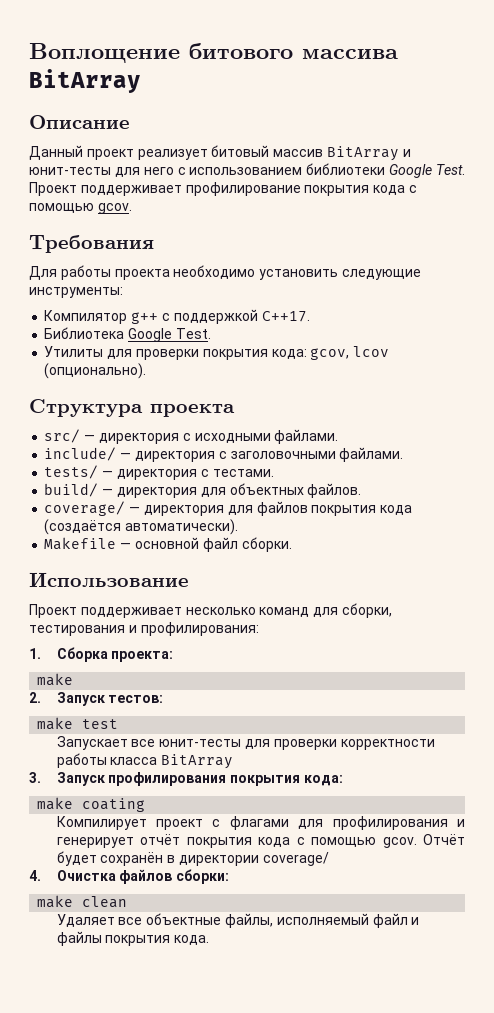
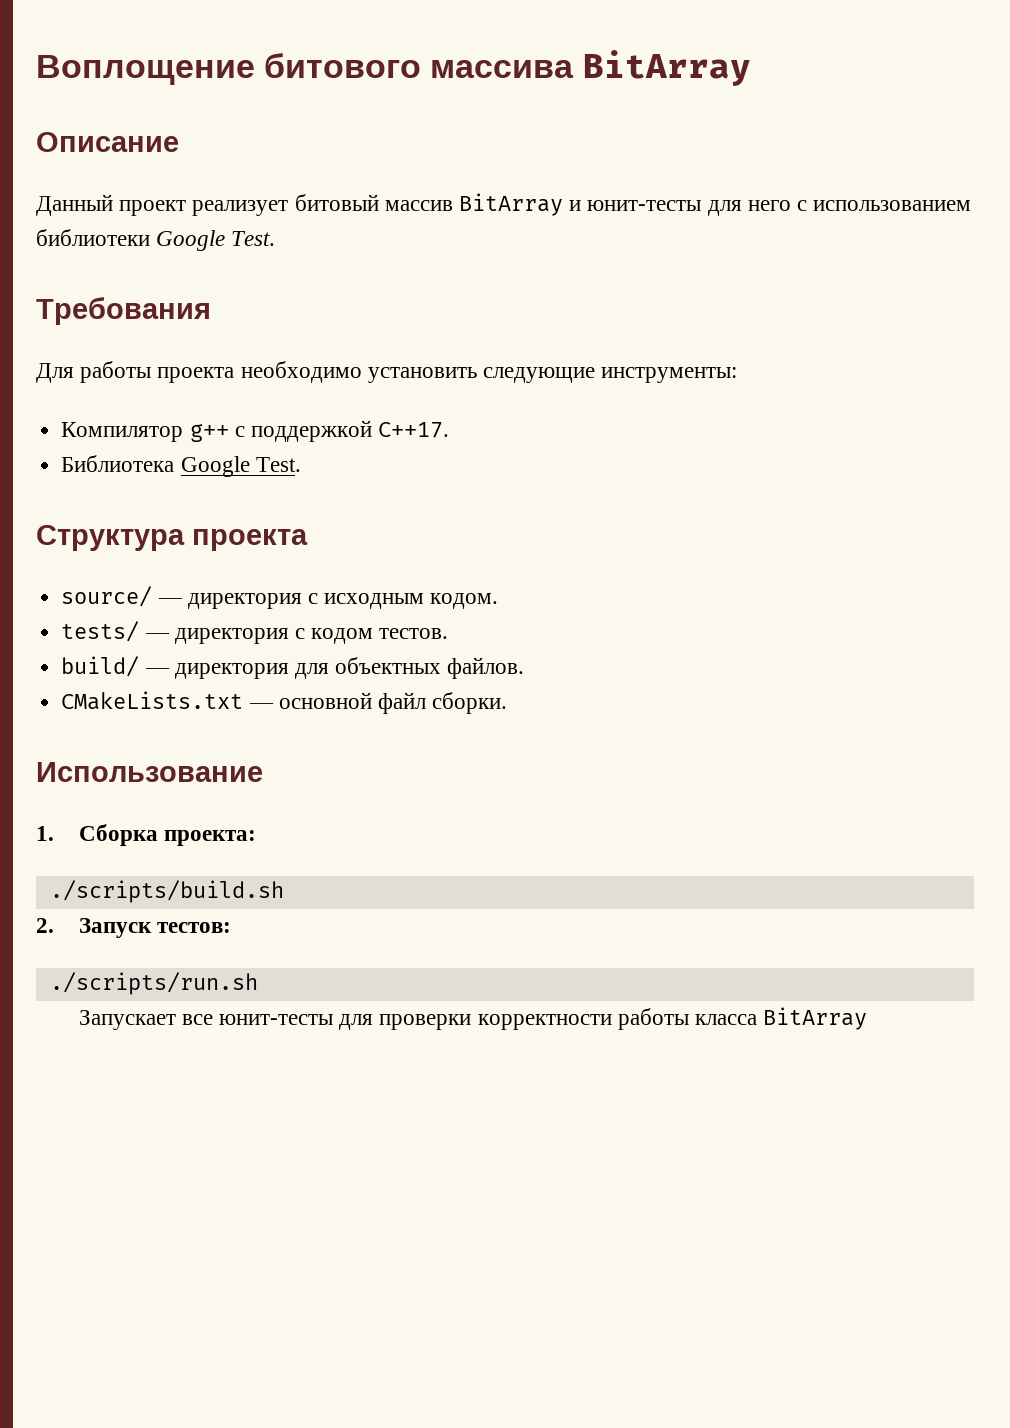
- Проект поддерживает профилирование покрытия кода с помощью gcov.
- Утилиты для проверки покрытия кода: gcov, lcov (опционально).
- src/ — директория с исходными файлами.
- include/ — директория с заголовочными файлами.
+ source/ — директория с исходным кодом.
- tests/ — директория с тестами.
+ tests/ — директория с кодом тестов.
- coverage/ — директория для файлов покрытия кода (создаётся автоматически).
- Makefile — основной файл сборки.
+ CMakeLists.txt — основной файл сборки.
- Проект поддерживает несколько команд для сборки, тестирования и профилирования:
  1. Сборка проекта:
- make
+ ./scripts/build.sh
- make test
+ ./scripts/run.sh
- 3. Запуск профилирования покрытия кода:
- make coating
- Компилирует проект с флагами для профилирования и генерирует отчёт покрытия кода с помощью gcov. Отчёт будет сохранён в директории coverage/
- 4. Очистка файлов сборки:
- make clean
- Удаляет все объектные файлы, исполняемый файл и файлы покрытия кода.

